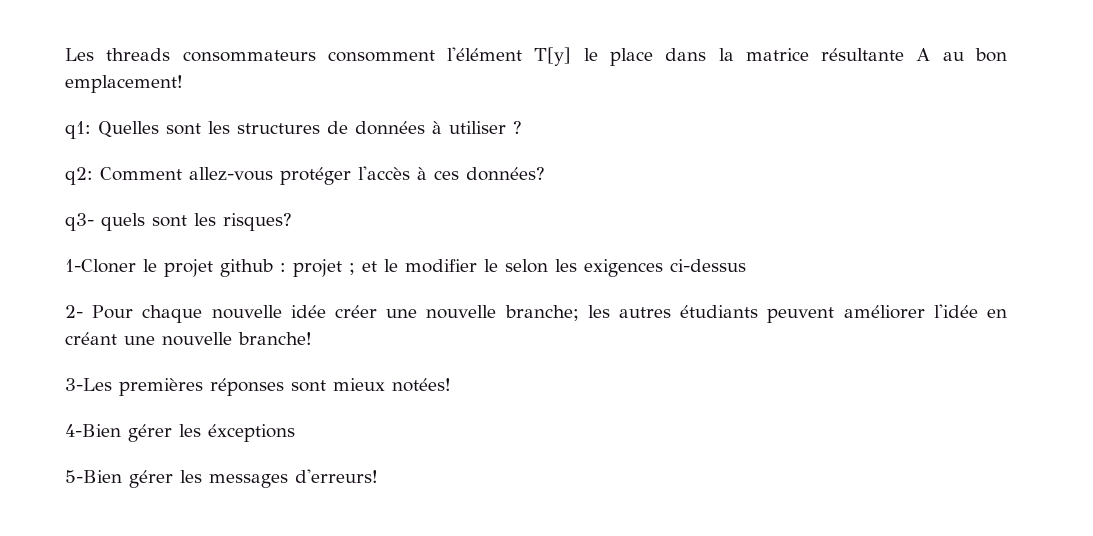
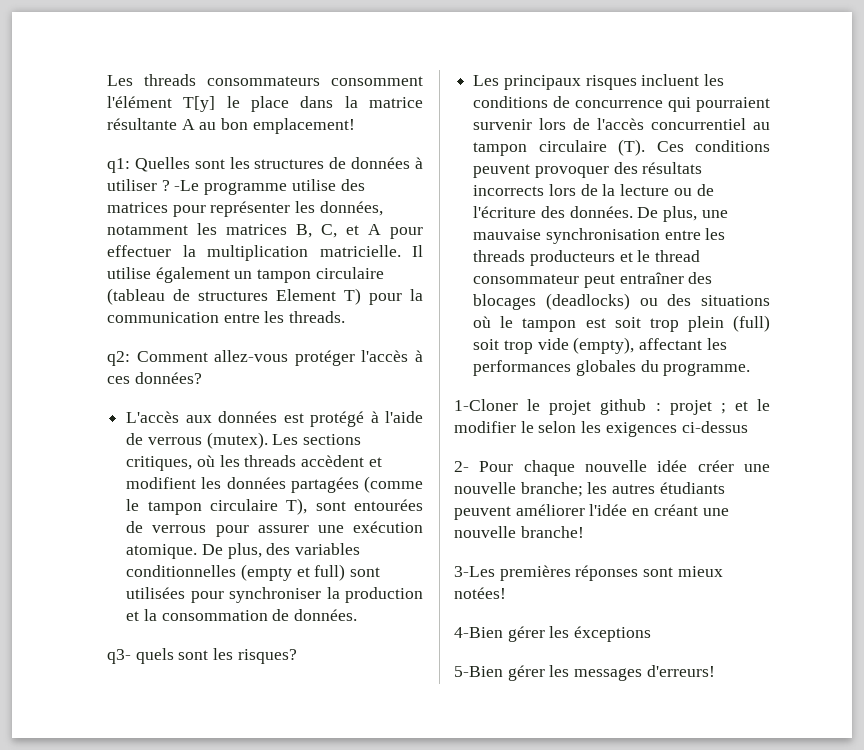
+ -Le programme utilise des matrices pour représenter les données, notamment les matrices B, C, et A pour effectuer la multiplication matricielle. Il utilise également un tampon circulaire (tableau de structures Element T) pour la communication entre les threads.
+ L'accès aux données est protégé à l'aide de verrous (mutex). Les sections critiques, où les threads accèdent et modifient les données partagées (comme le tampon circulaire T), sont entourées de verrous pour assurer une exécution atomique. De plus, des variables conditionnelles (empty et full) sont utilisées pour synchroniser la production et la consommation de données.
+ Les principaux risques incluent les conditions de concurrence qui pourraient survenir lors de l'accès concurrentiel au tampon circulaire (T). Ces conditions peuvent provoquer des résultats incorrects lors de la lecture ou de l'écriture des données. De plus, une mauvaise synchronisation entre les threads producteurs et le thread consommateur peut entraîner des blocages (deadlocks) ou des situations où le tampon est soit trop plein (full) soit trop vide (empty), affectant les performances globales du programme.

